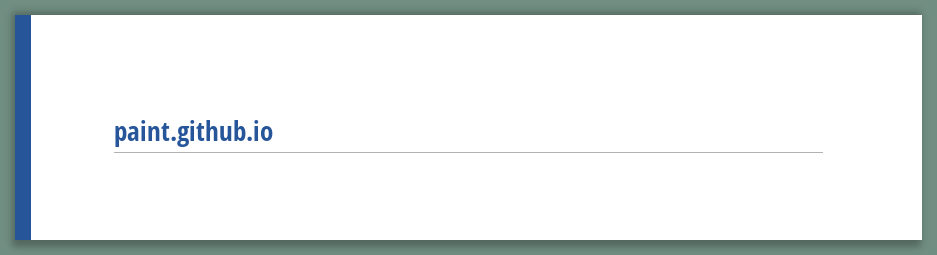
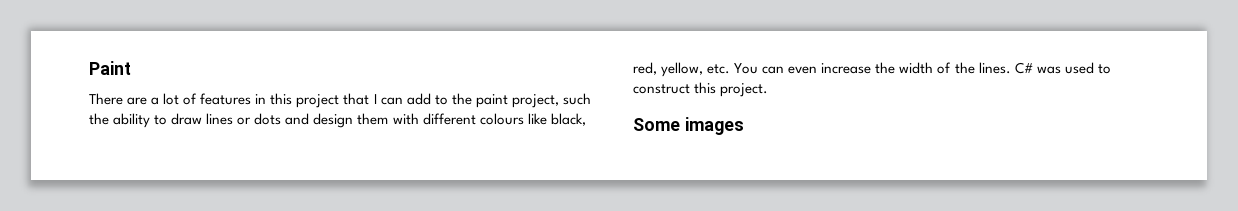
- paint.github.io
+ Paint
+ There are a lot of features in this project that I can add to the paint project, such the ability to draw lines or dots and design them with different colours like black, red, yellow, etc. You can even increase the width of the lines. C# was used to construct this project.
+ Some images

